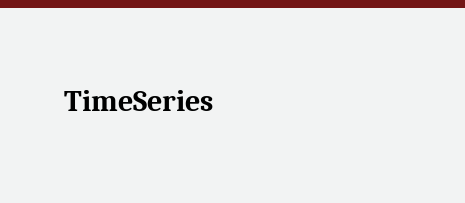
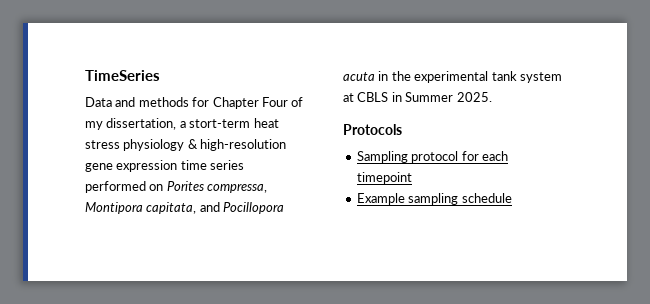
+ Data and methods for Chapter Four of my dissertation, a stort-term heat stress physiology & high-resolution gene expression time series performed on Porites compressa, Montipora capitata, and Pocillopora acuta in the experimental tank system at CBLS in Summer 2025.
+ Protocols
+ Sampling protocol for each timepoint
+ Example sampling schedule

